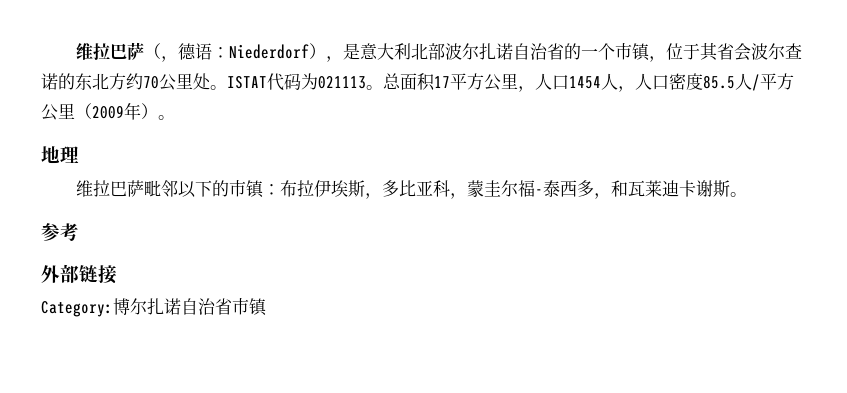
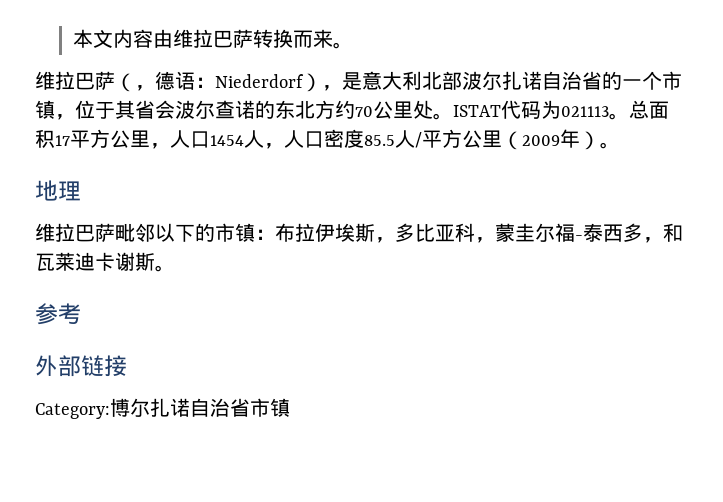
+ 本文内容由维拉巴萨转换而来。

